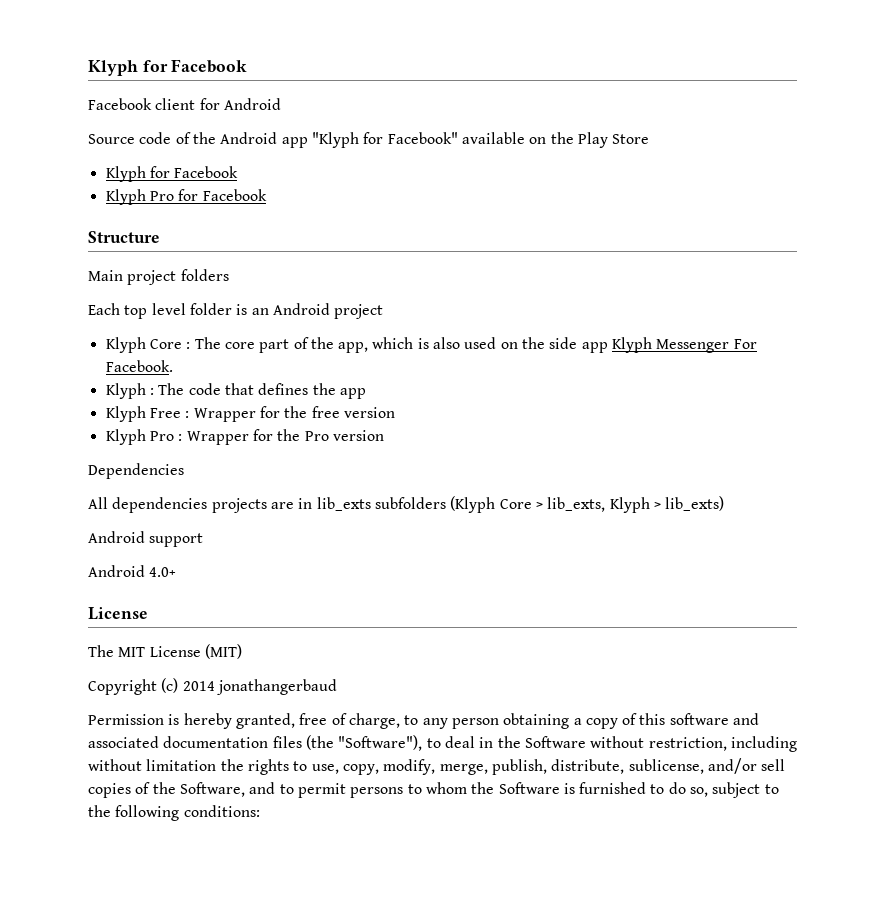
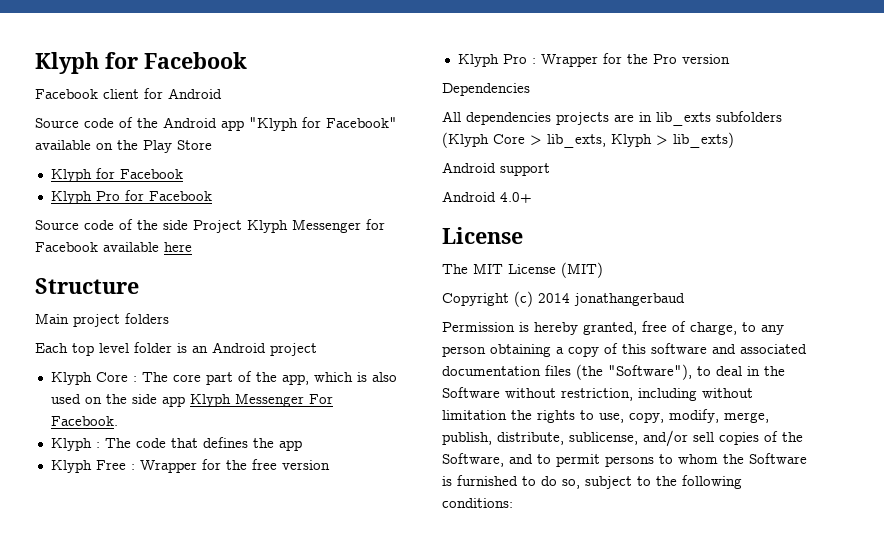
+ Source code of the side Project Klyph Messenger for Facebook available here

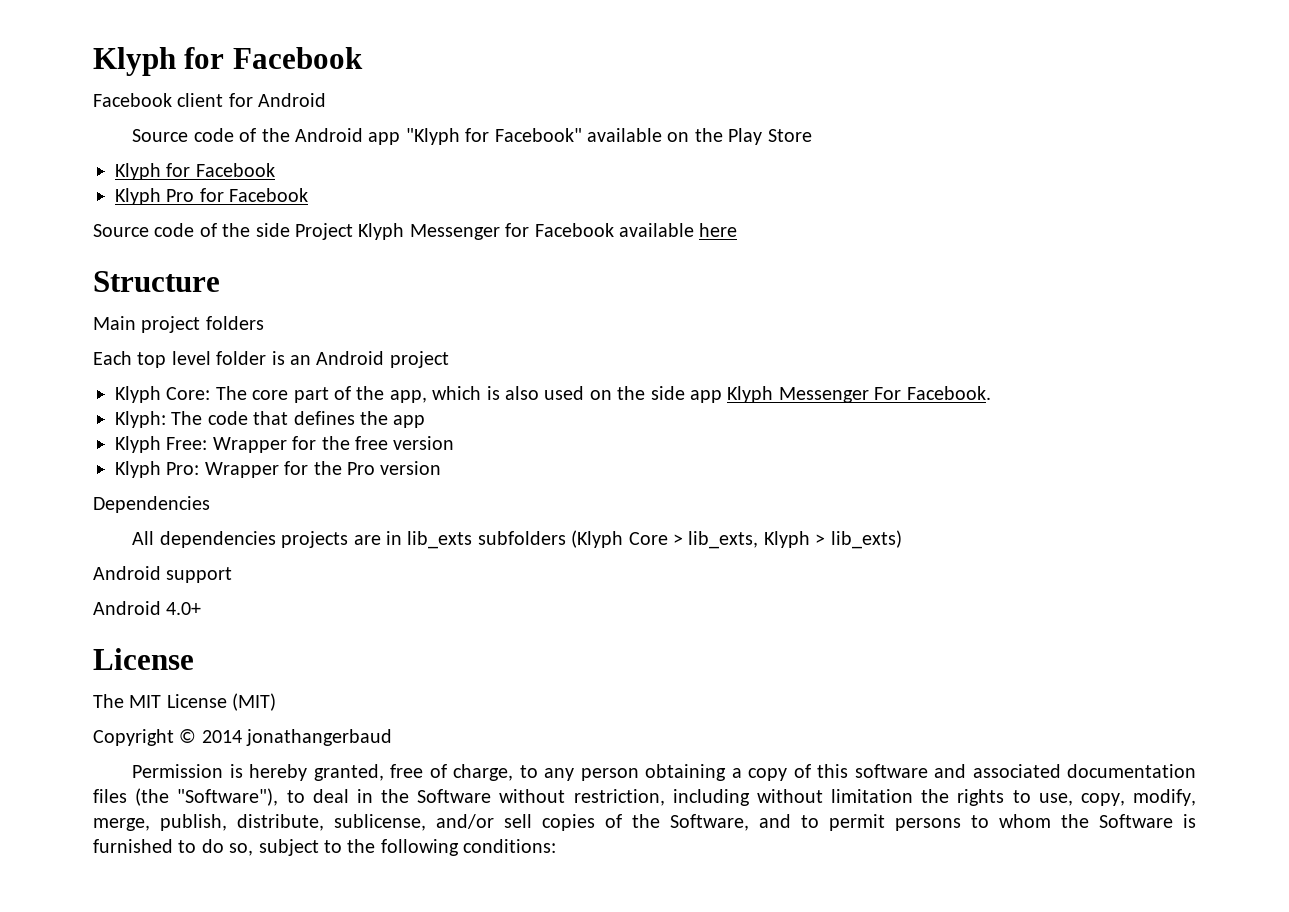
- Klyph Core : The core part of the app, which is also used on the side app Klyph Messenger For Facebook.
+ Klyph Core: The core part of the app, which is also used on the side app Klyph Messenger For Facebook.
- Klyph : The code that defines the app
+ Klyph: The code that defines the app
- Klyph Free : Wrapper for the free version
+ Klyph Free: Wrapper for the free version
- Klyph Pro : Wrapper for the Pro version
+ Klyph Pro: Wrapper for the Pro version
- Copyright (c) 2014 jonathangerbaud
+ Copyright © 2014 jonathangerbaud

